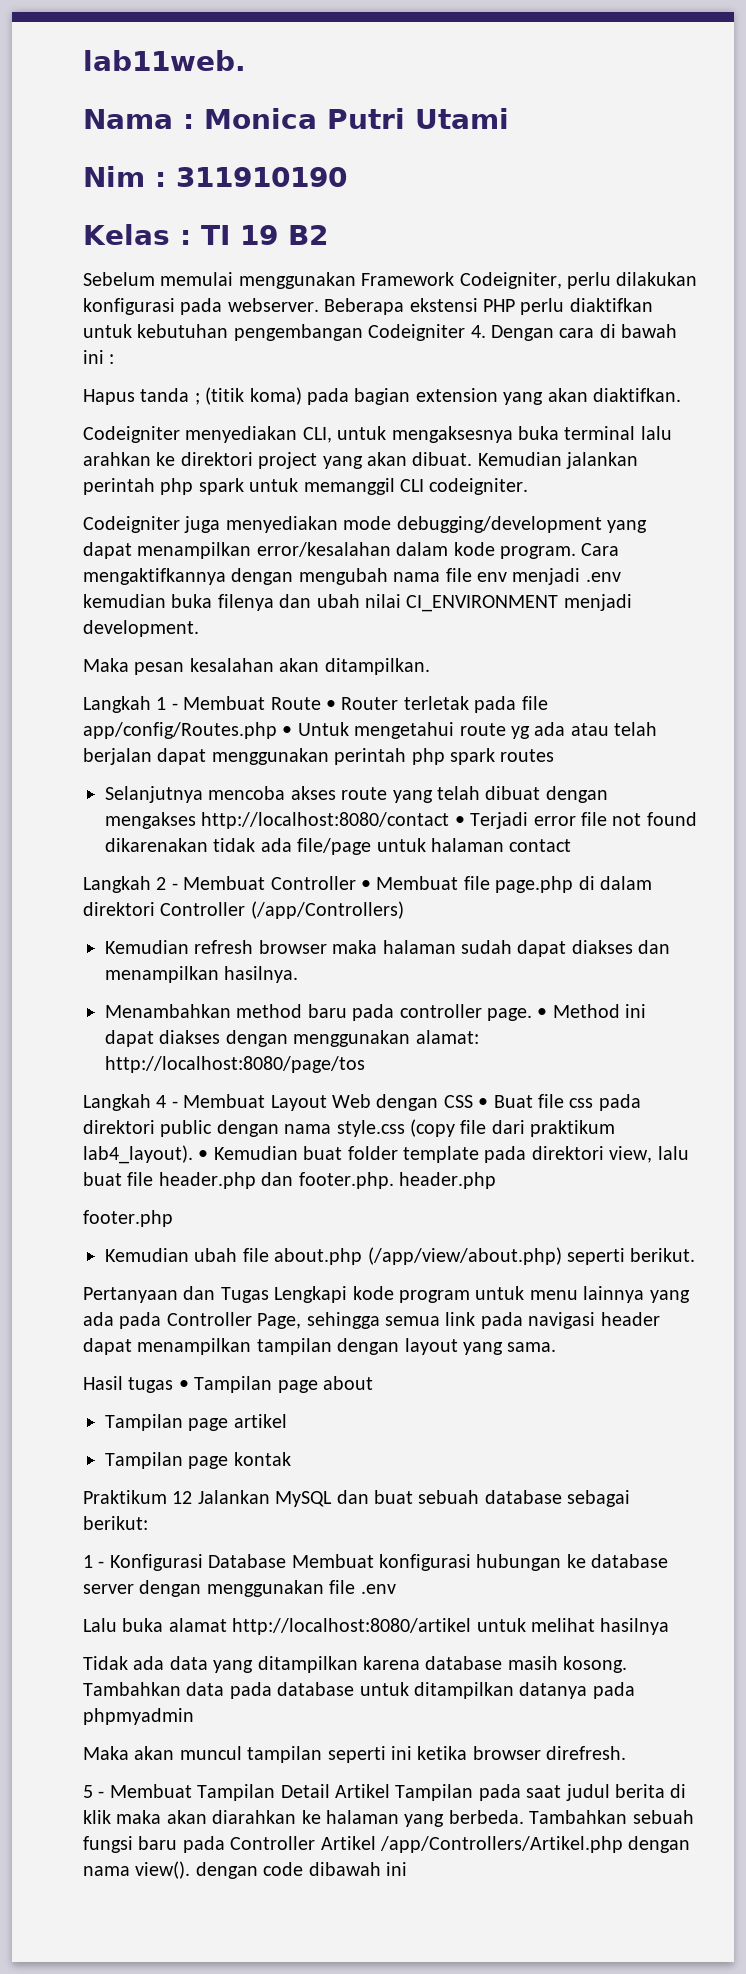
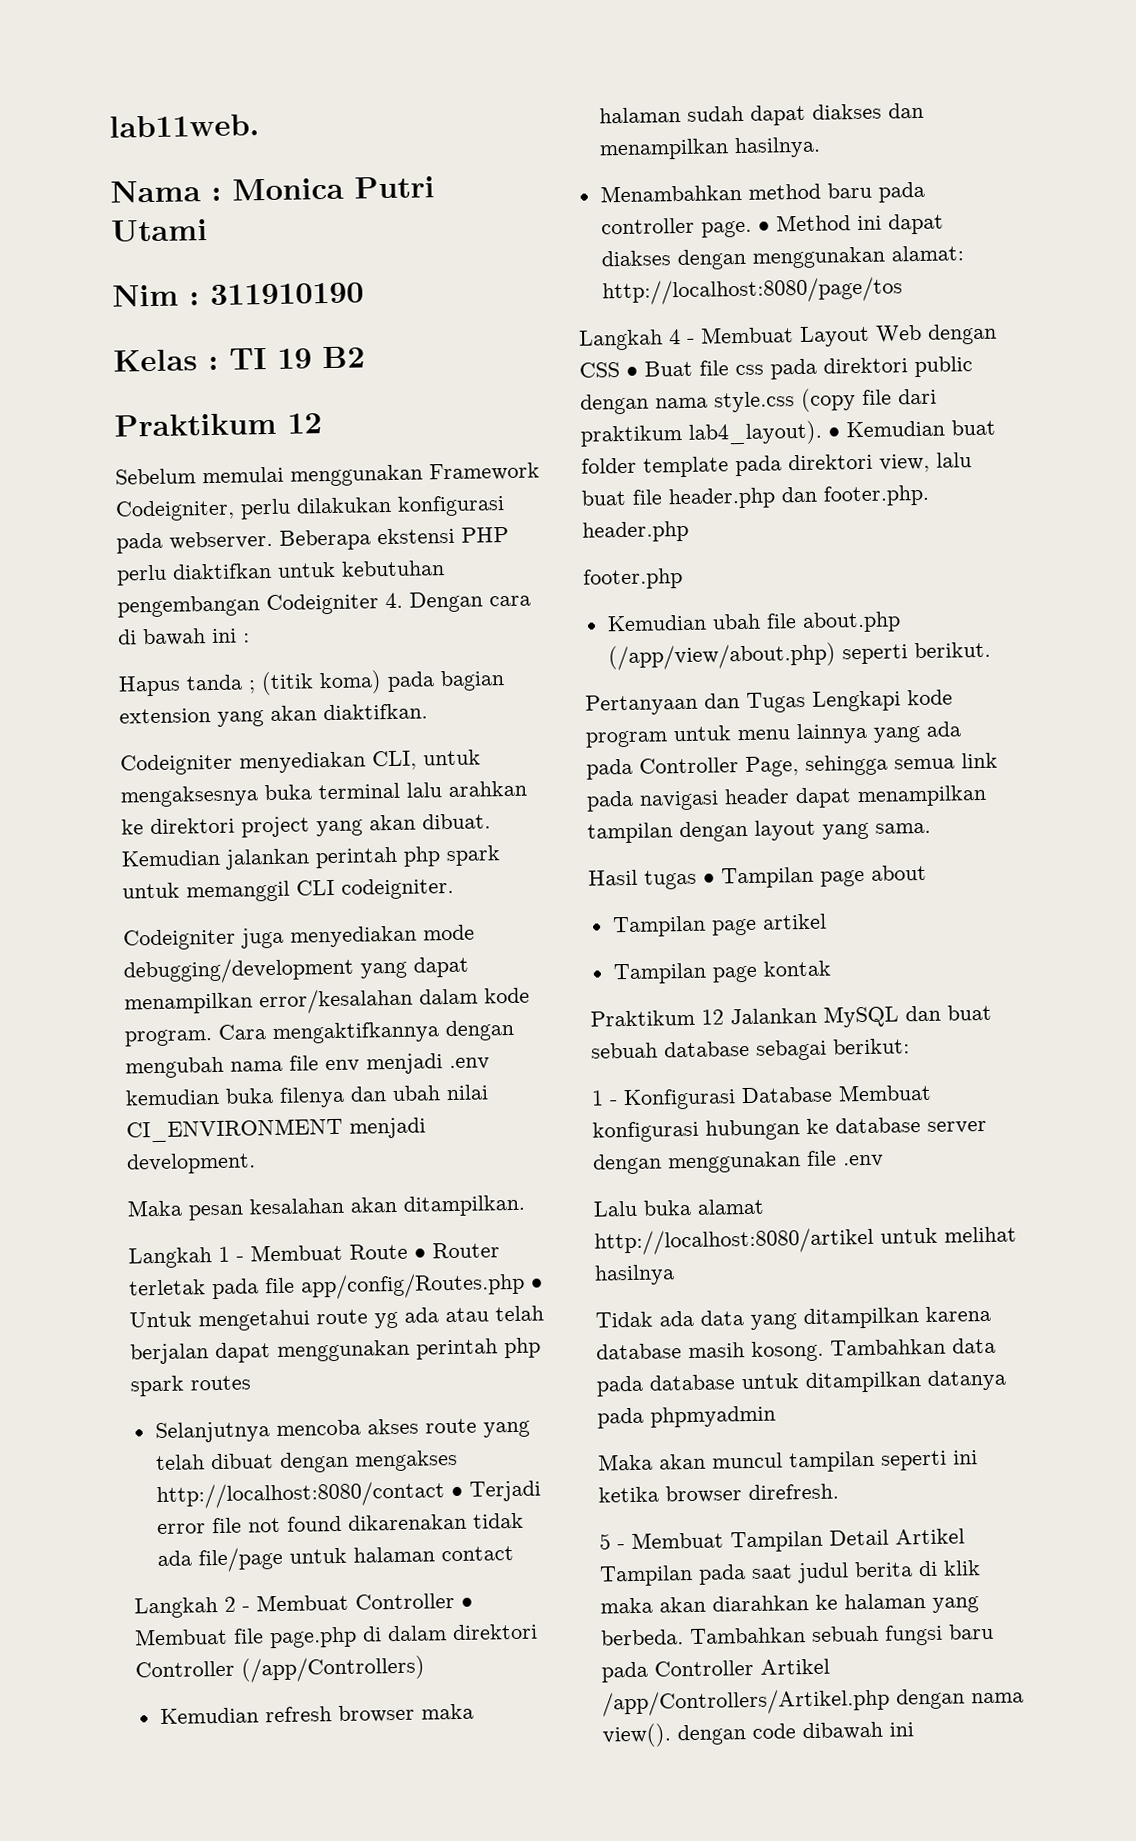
  Kelas : TI 19 B2
+ Praktikum 12

